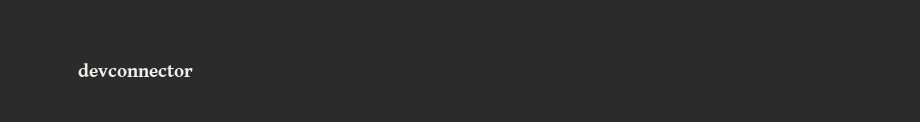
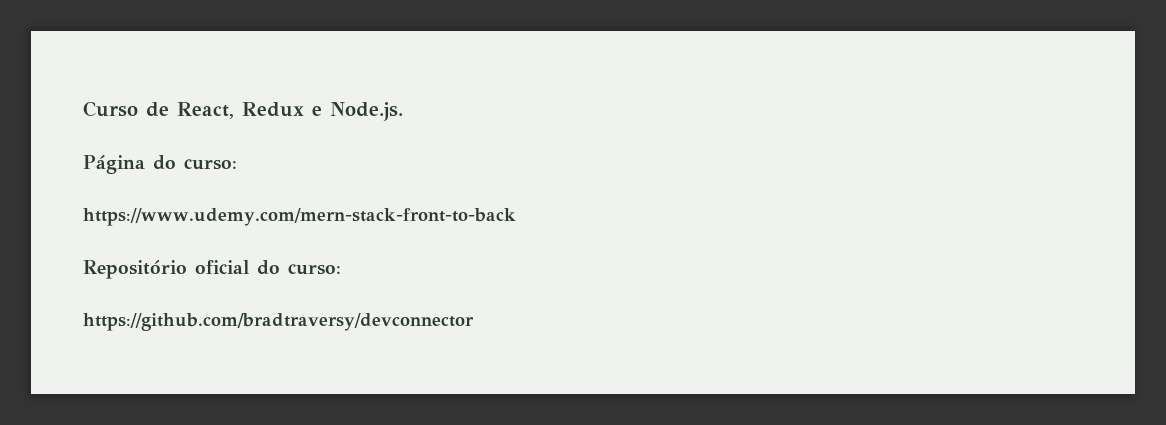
- devconnector
+ Curso de React, Redux e Node.js.
+ Página do curso:
+ https://www.udemy.com/mern-stack-front-to-back
+ Repositório oficial do curso:
+ https://github.com/bradtraversy/devconnector

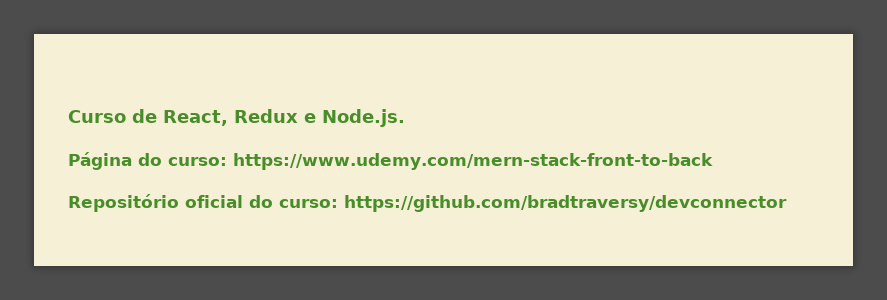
- Página do curso:
- https://www.udemy.com/mern-stack-front-to-back
+ Página do curso: https://www.udemy.com/mern-stack-front-to-back
- Repositório oficial do curso:
- https://github.com/bradtraversy/devconnector
+ Repositório oficial do curso: https://github.com/bradtraversy/devconnector

